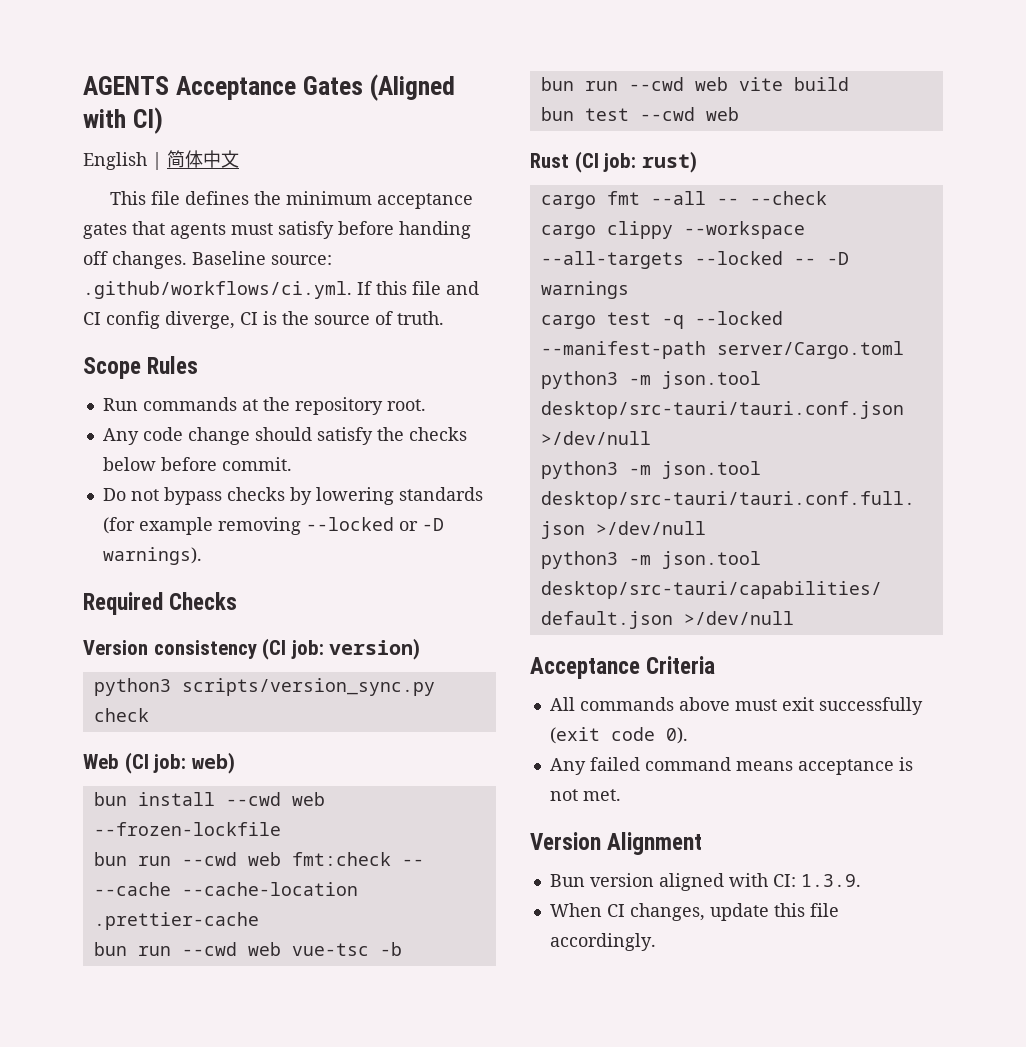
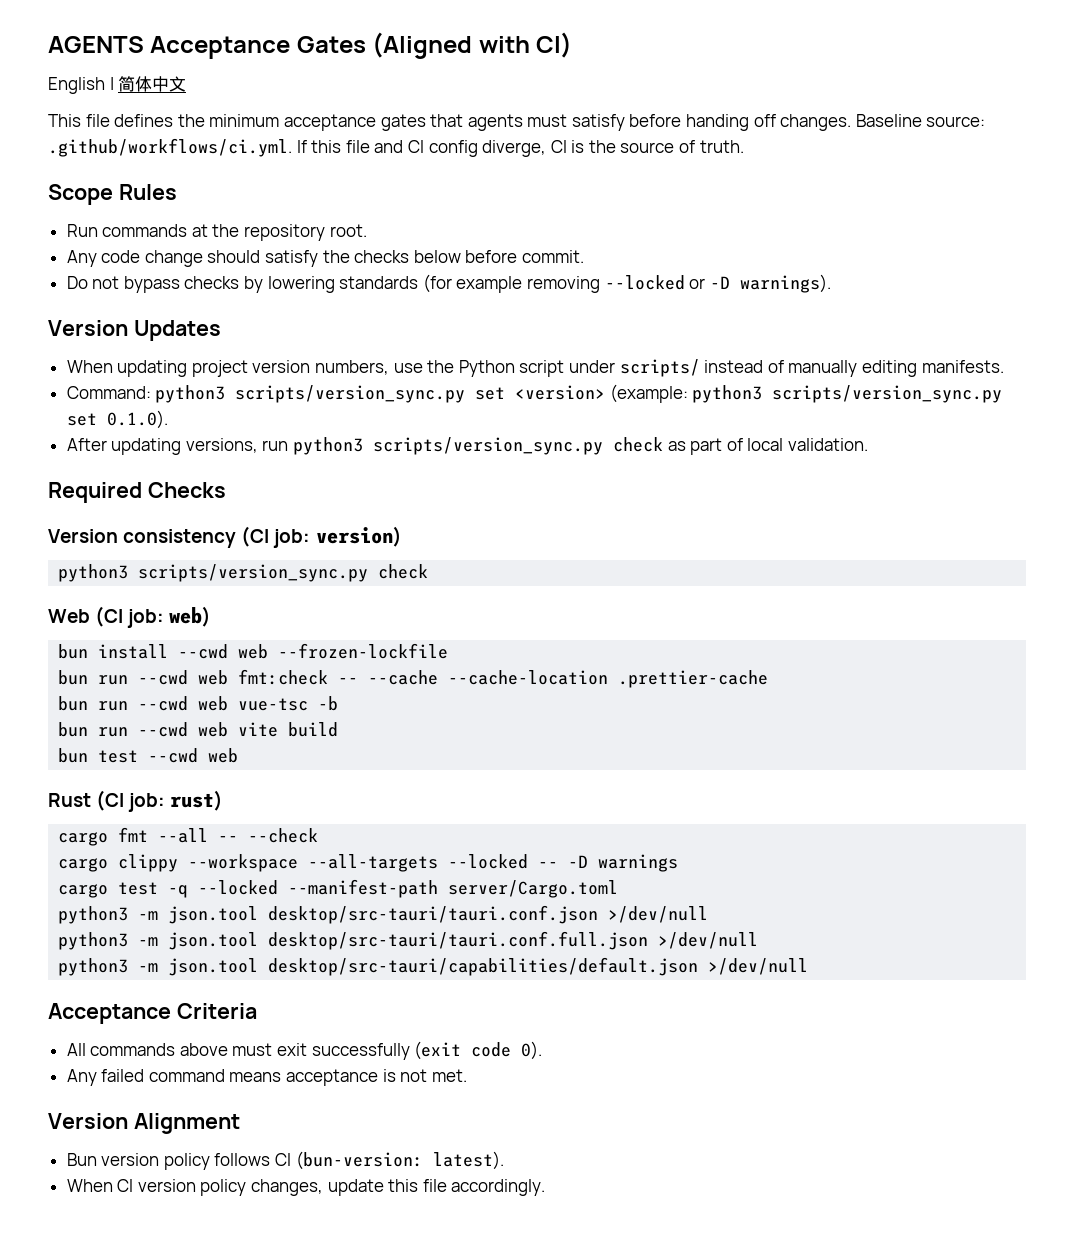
+ Version Updates
+ When updating project version numbers, use the Python script under scripts/ instead of manually editing manifests.
+ Command: python3 scripts/version_sync.py set <version> (example: python3 scripts/version_sync.py set 0.1.0).
+ After updating versions, run python3 scripts/version_sync.py check as part of local validation.
- Bun version aligned with CI: 1.3.9.
+ Bun version policy follows CI (bun-version: latest).
- When CI changes, update this file accordingly.
+ When CI version policy changes, update this file accordingly.

